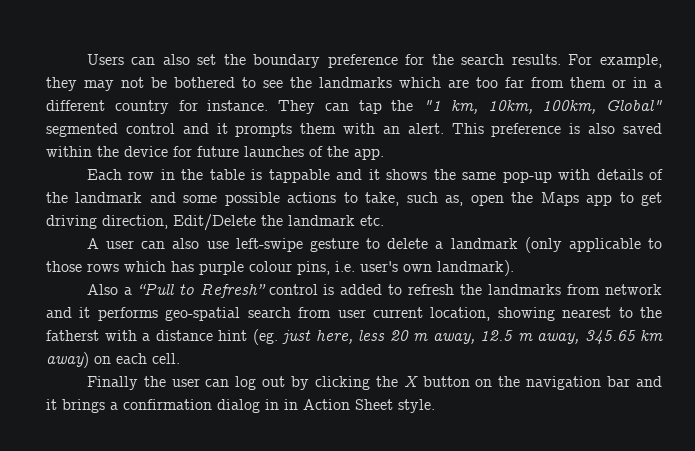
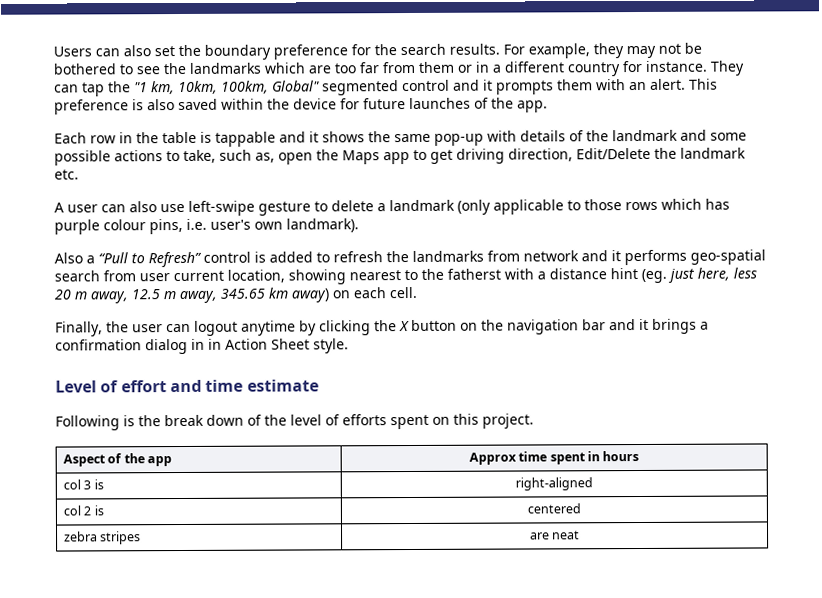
- Finally the user can log out by clicking the X button on the navigation bar and it brings a confirmation dialog in in Action Sheet style.
+ Finally, the user can logout anytime by clicking the X button on the navigation bar and it brings a confirmation dialog in in Action Sheet style.
+ Level of effort and time estimate
+ Following is the break down of the level of efforts spent on this project.
+ Aspect of the app | Approx time spent in hours
+ col 3 is | right-aligned
+ col 2 is | centered
+ zebra stripes | are neat

